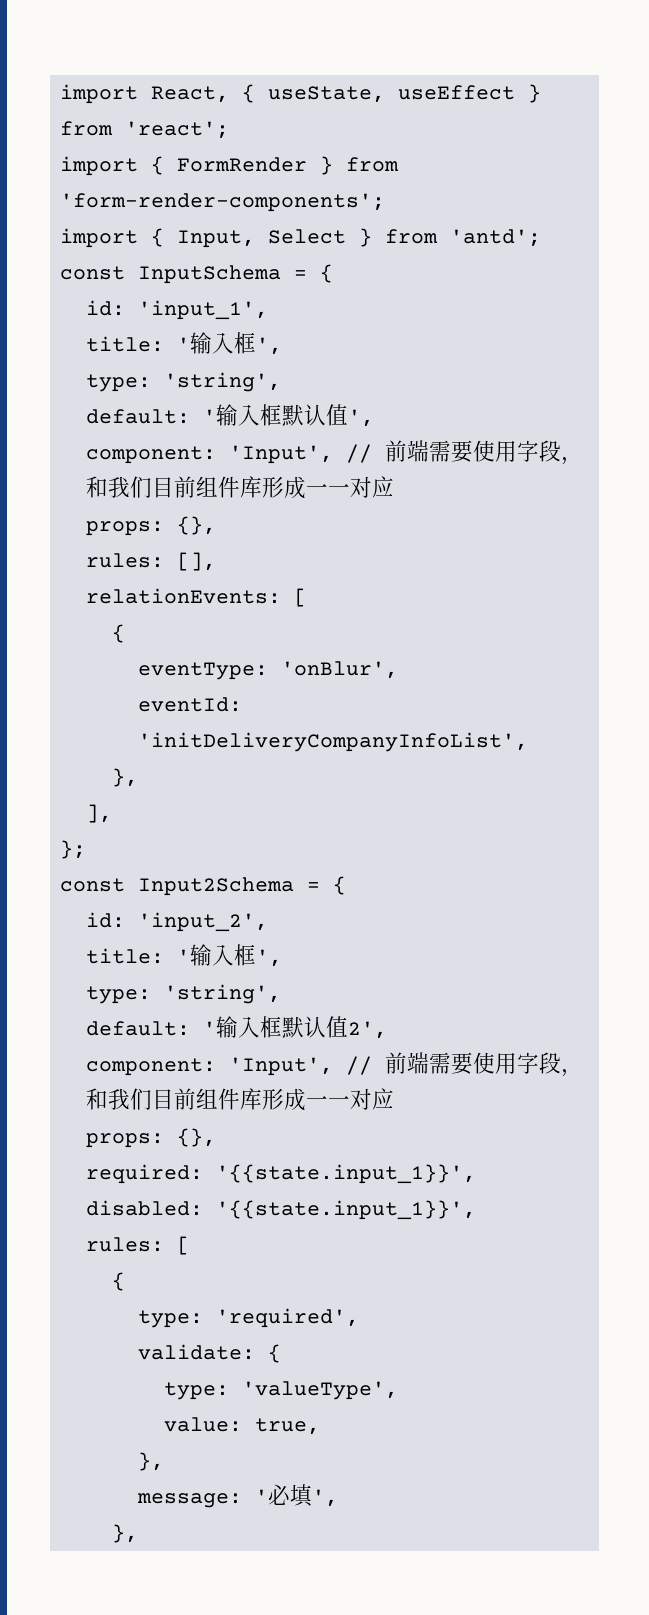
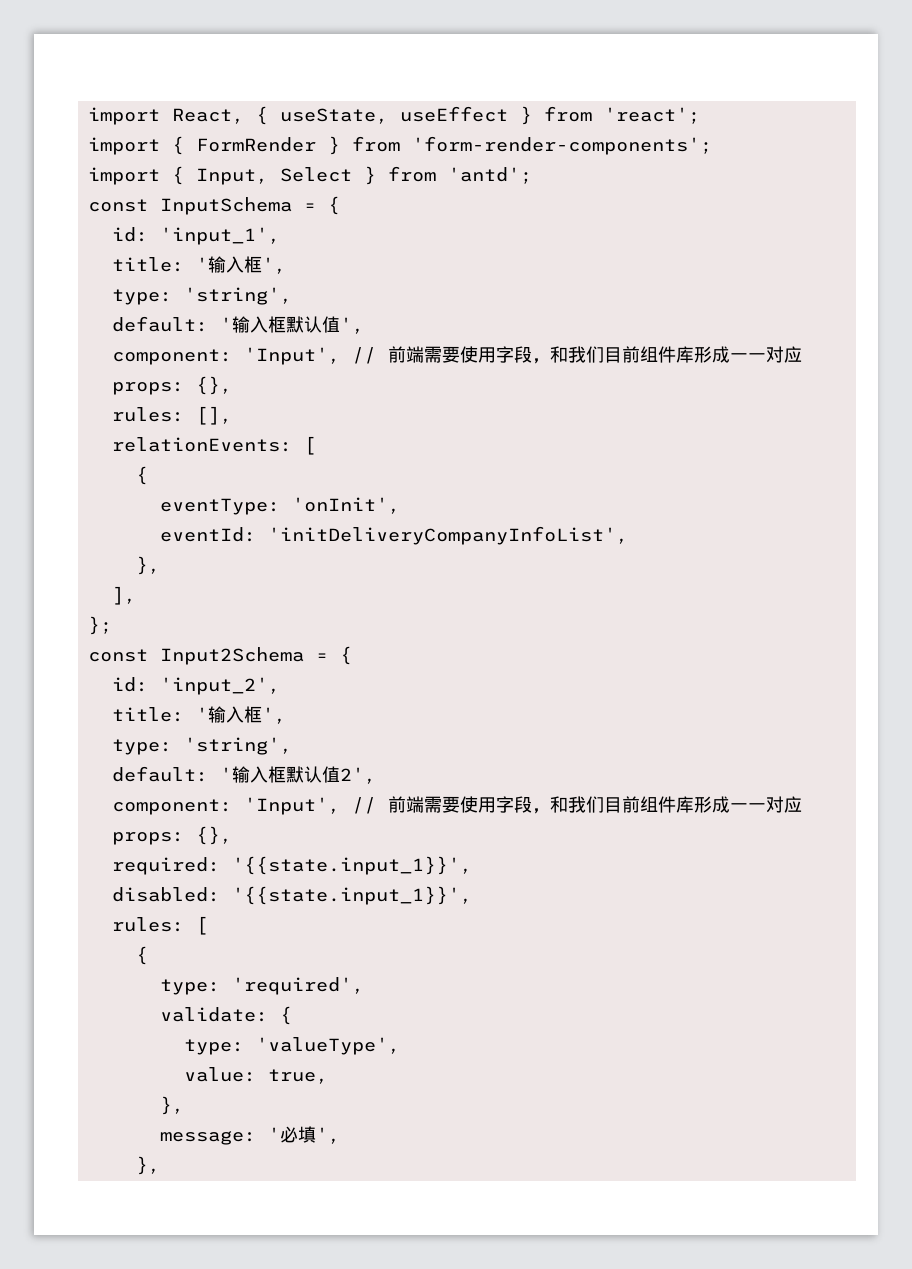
- eventType: 'onBlur',
+ eventType: 'onInit',

